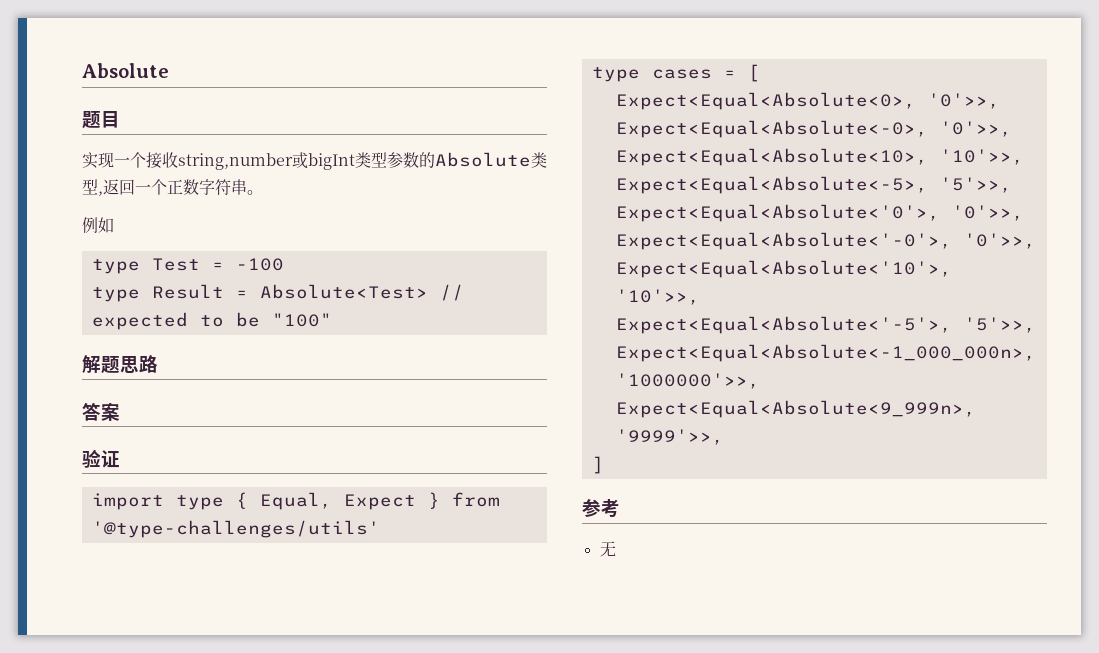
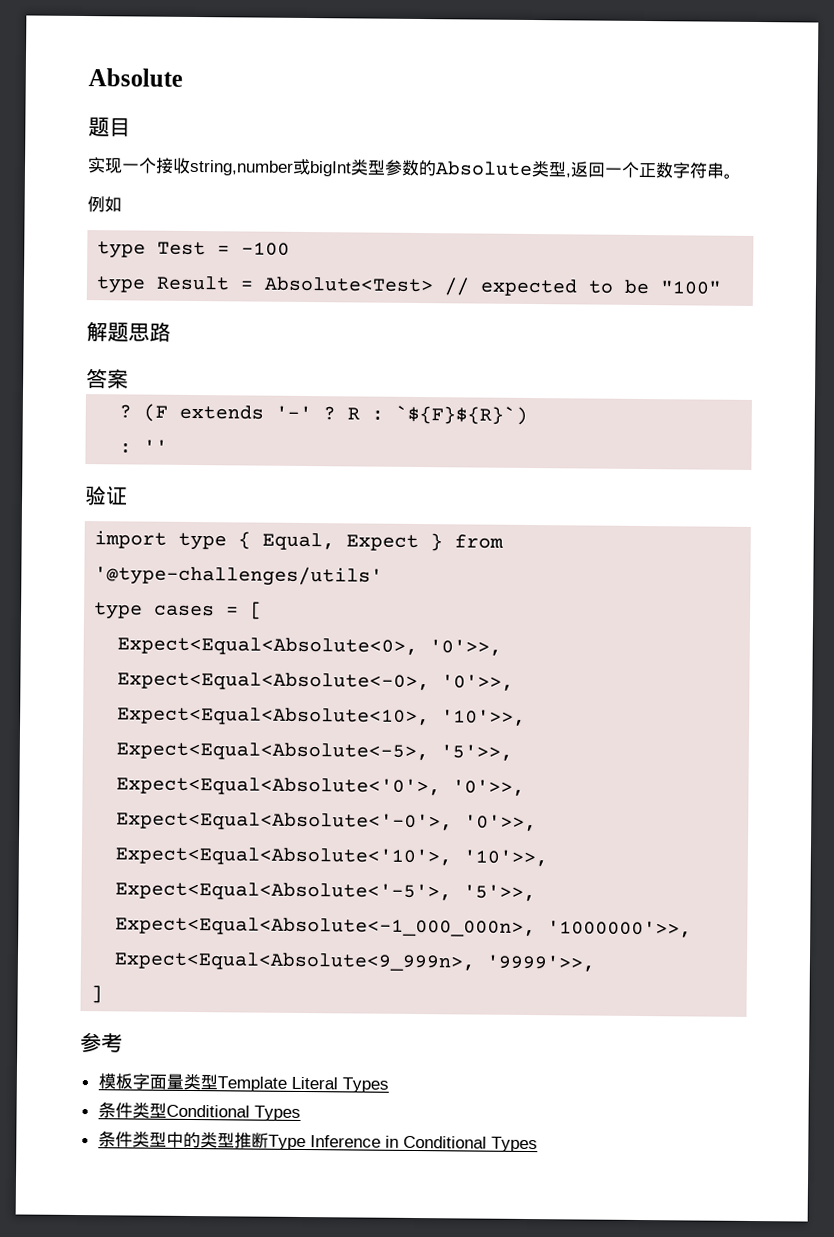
+ ? (F extends '-' ? R : `${F}${R}`)
+ : ''
- 无
+ 模板字面量类型Template Literal Types
+ 条件类型Conditional Types
+ 条件类型中的类型推断Type Inference in Conditional Types

